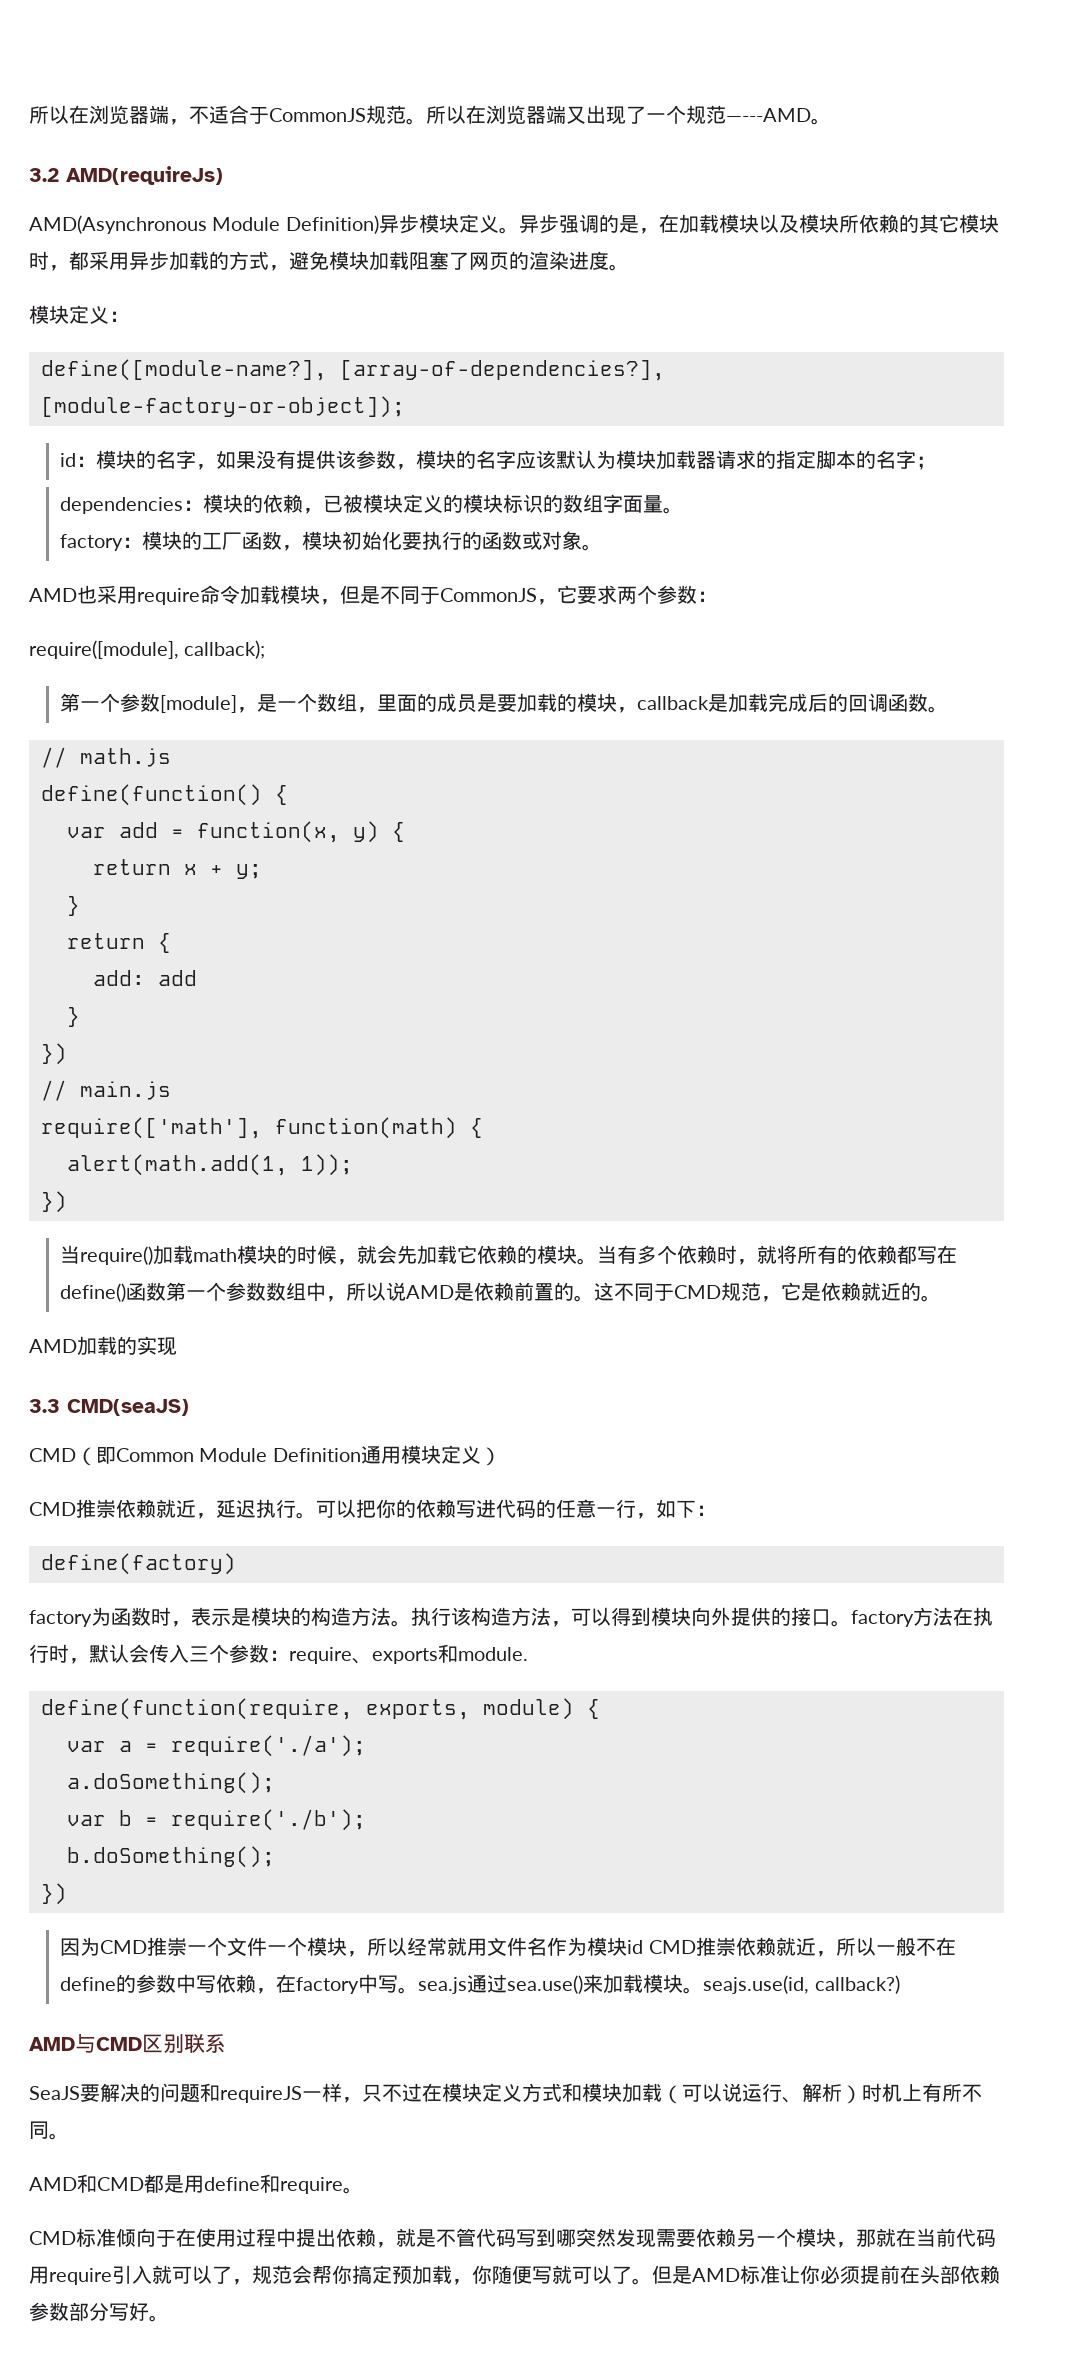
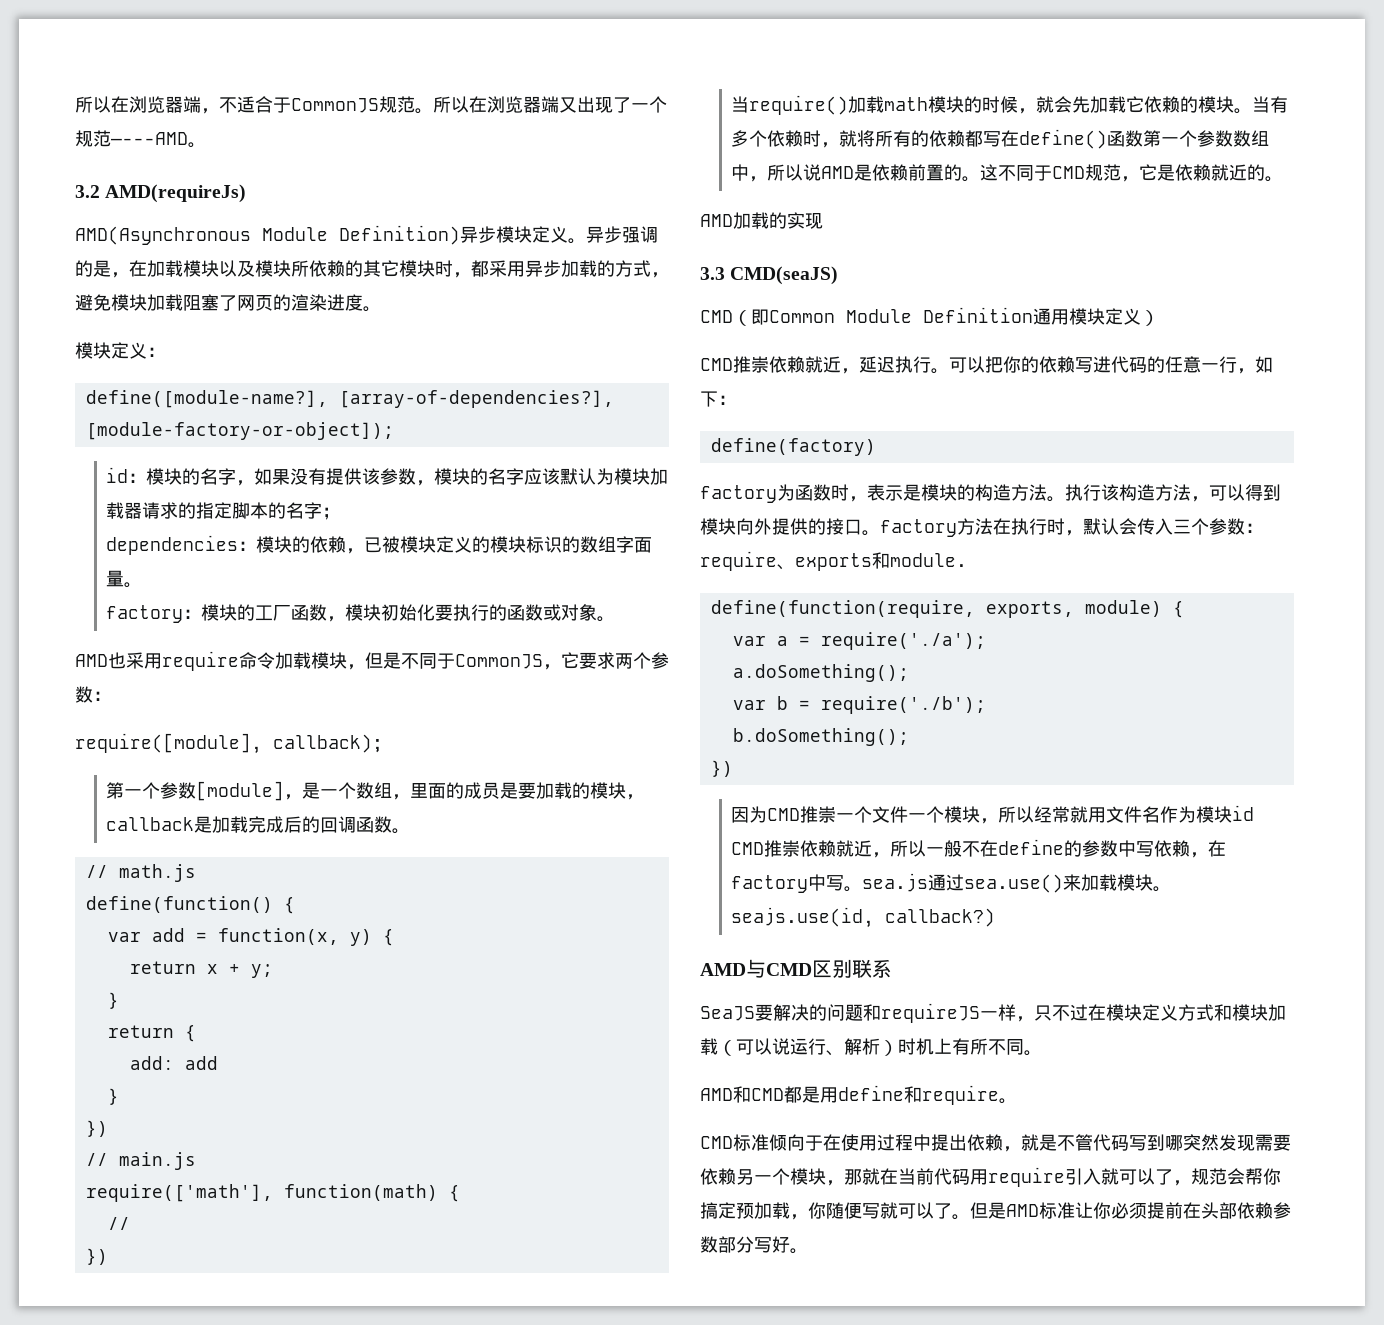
  require(['math'], function(math) {
- alert(math.add(1, 1));
+ //

